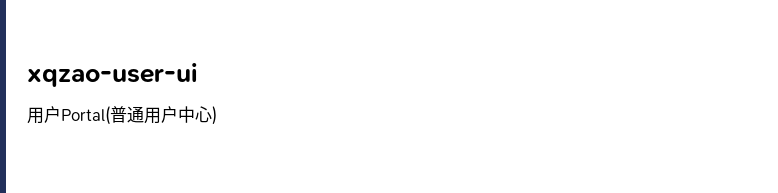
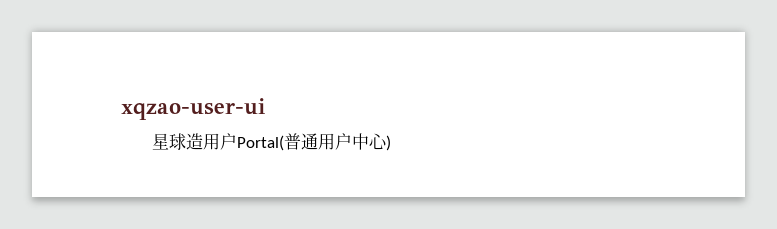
- 用户Portal(普通用户中心)
+ 星球造用户Portal(普通用户中心)

